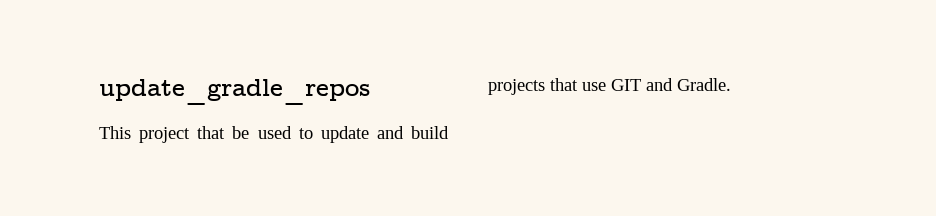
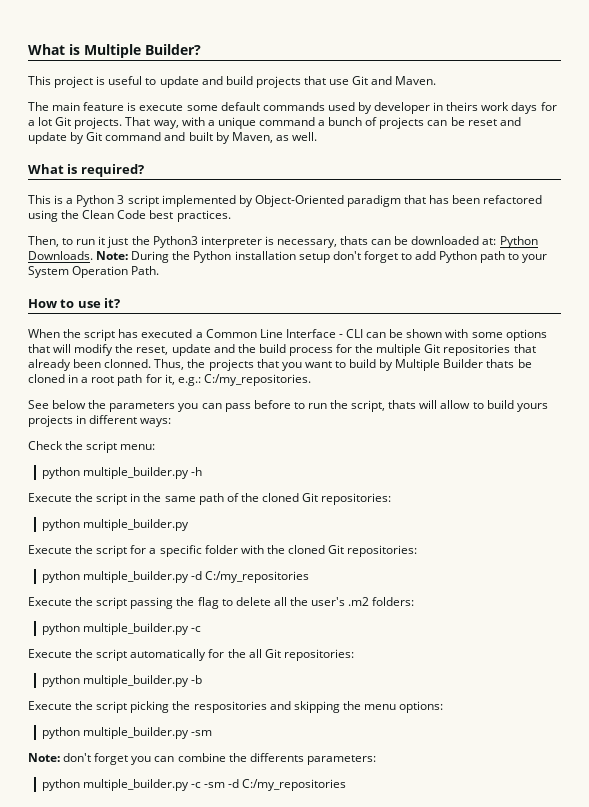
- update_gradle_repos
+ What is Multiple Builder?
- This project that be used to update and build projects that use GIT and Gradle.
+ This project is useful to update and build projects that use Git and Maven.
+ The main feature is execute some default commands used by developer in theirs work days for a lot Git projects. That way, with a unique command a bunch of projects can be reset and update by Git command and built by Maven, as well.
+ What is required?
+ This is a Python 3 script implemented by Object-Oriented paradigm that has been refactored using the Clean Code best practices.
+ Then, to run it just the Python3 interpreter is necessary, thats can be downloaded at: Python Downloads. Note: During the Python installation setup don't forget to add Python path to your System Operation Path.
+ How to use it?
+ When the script has executed a Common Line Interface - CLI can be shown with some options that will modify the reset, update and the build process for the multiple Git repositories that already been clonned. Thus, the projects that you want to build by Multiple Builder thats be cloned in a root path for it, e.g.: C:/my_repositories.
+ See below the parameters you can pass before to run the script, thats will allow to build yours projects in different ways:
+ Check the script menu:
+ python multiple_builder.py -h
+ Execute the script in the same path of the cloned Git repositories:
+ python multiple_builder.py
+ Execute the script for a specific folder with the cloned Git repositories:
+ python multiple_builder.py -d C:/my_repositories
+ Execute the script passing the flag to delete all the user's .m2 folders:
+ python multiple_builder.py -c
+ Execute the script automatically for the all Git repositories:
+ python multiple_builder.py -b
+ Execute the script picking the respositories and skipping the menu options:
+ python multiple_builder.py -sm
+ Note: don't forget you can combine the differents parameters:
+ python multiple_builder.py -c -sm -d C:/my_repositories

